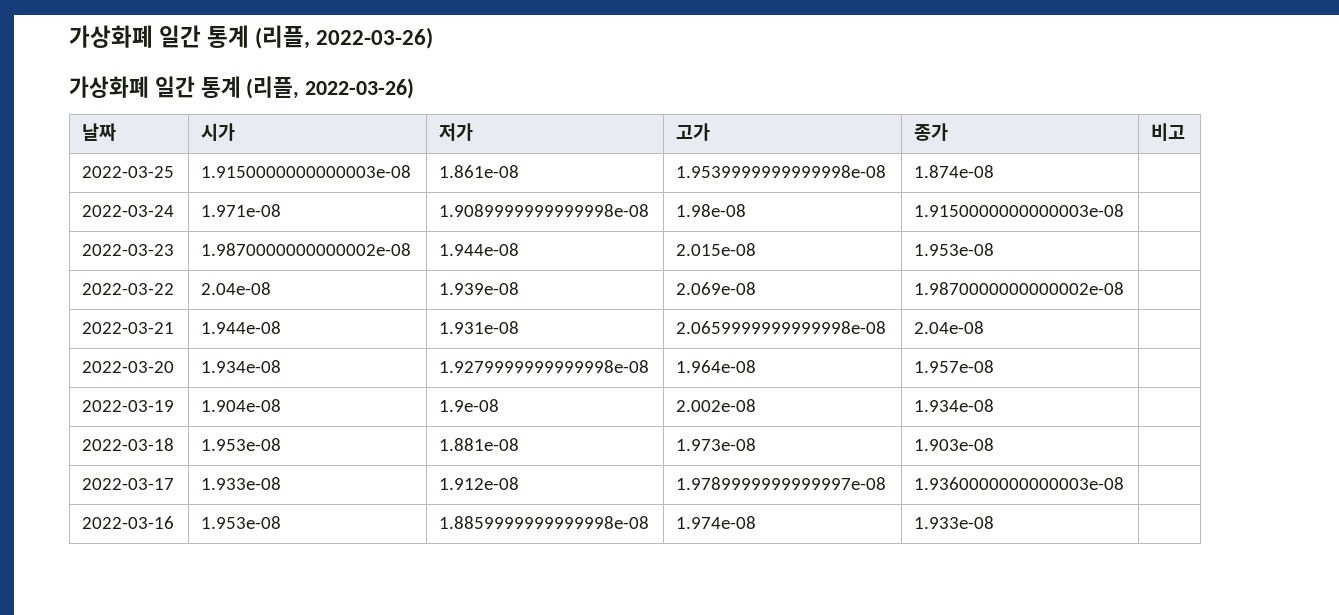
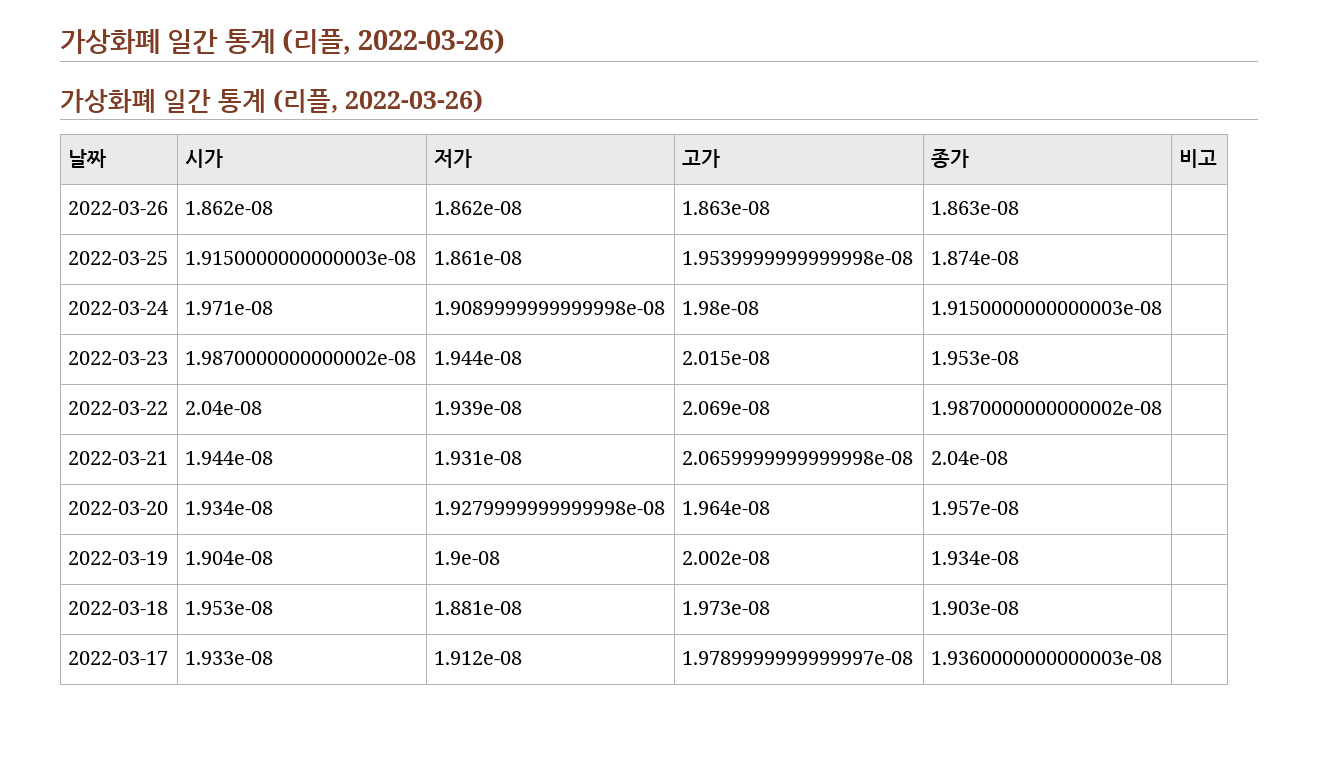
+ 2022-03-26 | 1.862e-08 | 1.862e-08 | 1.863e-08 | 1.863e-08 |
- 2022-03-16 | 1.953e-08 | 1.8859999999999998e-08 | 1.974e-08 | 1.933e-08 |

